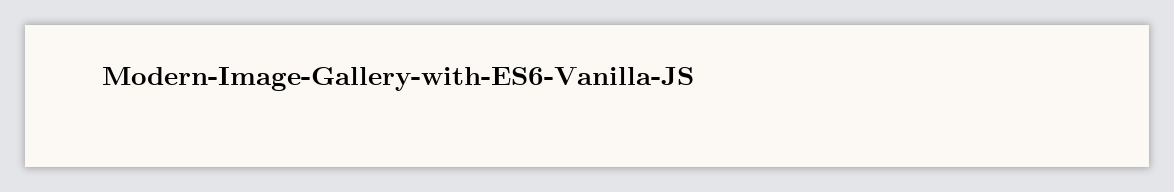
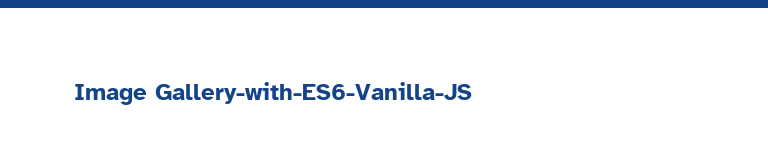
- Modern-Image-Gallery-with-ES6-Vanilla-JS
+ Image Gallery-with-ES6-Vanilla-JS

